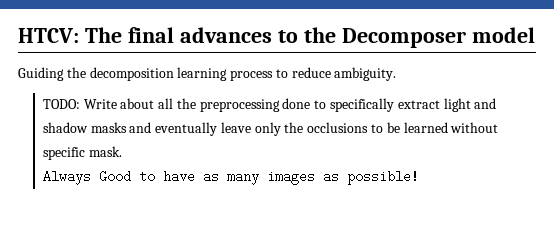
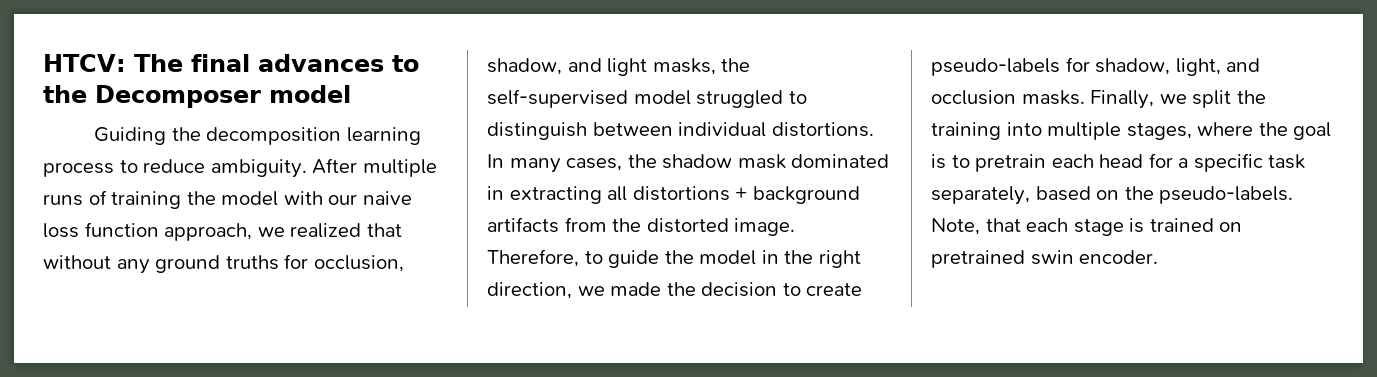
- Guiding the decomposition learning process to reduce ambiguity.
- TODO: Write about all the preprocessing done to specifically extract light and shadow masks and eventually leave only the occlusions to be learned without specific mask.
- Always Good to have as many images as possible!
+ Guiding the decomposition learning process to reduce ambiguity. After multiple runs of training the model with our naive loss function approach, we realized that without any ground truths for occlusion, shadow, and light masks, the self-supervised model struggled to distinguish between individual distortions. In many cases, the shadow mask dominated in extracting all distortions + background artifacts from the distorted image. Therefore, to guide the model in the right direction, we made the decision to create pseudo-labels for shadow, light, and occlusion masks. Finally, we split the training into multiple stages, where the goal is to pretrain each head for a specific task separately, based on the pseudo-labels. Note, that each stage is trained on pretrained swin encoder.

